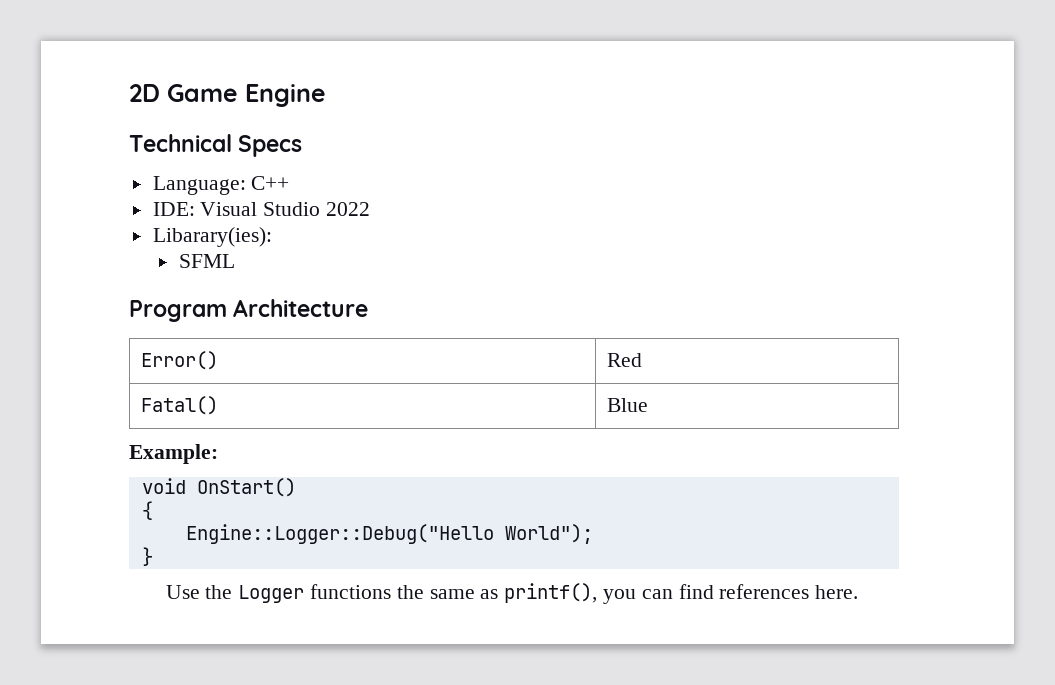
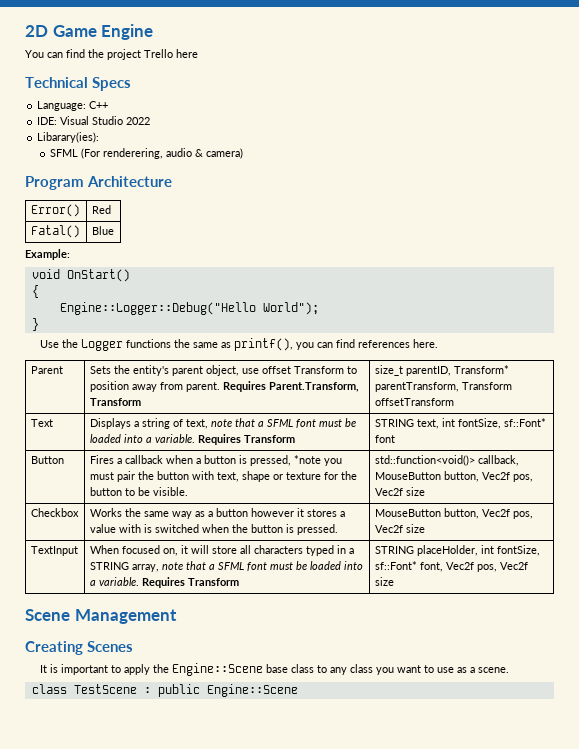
+ You can find the project Trello here
- SFML
+ SFML (For renderering, audio & camera)
+ Parent | Sets the entity's parent object, use offset Transform to position away from parent. Requires Parent.Transform, Transform | size_t parentID, Transform* parentTransform, Transform offsetTransform
+ Text | Displays a string of text, note that a SFML font must be loaded into a variable. Requires Transform | STRING text, int fontSize, sf::Font* font
+ Button | Fires a callback when a button is pressed, *note you must pair the button with text, shape or texture for the button to be visible. | std::function<void()> callback, MouseButton button, Vec2f pos, Vec2f size
+ Checkbox | Works the same way as a button however it stores a value with is switched when the button is pressed. | MouseButton button, Vec2f pos, Vec2f size
+ TextInput | When focused on, it will store all characters typed in a STRING array, note that a SFML font must be loaded into a variable. Requires Transform | STRING placeHolder, int fontSize, sf::Font* font, Vec2f pos, Vec2f size
+ Scene Management
+ Creating Scenes
+ It is important to apply the Engine::Scene base class to any class you want to use as a scene.
+ class TestScene : public Engine::Scene

